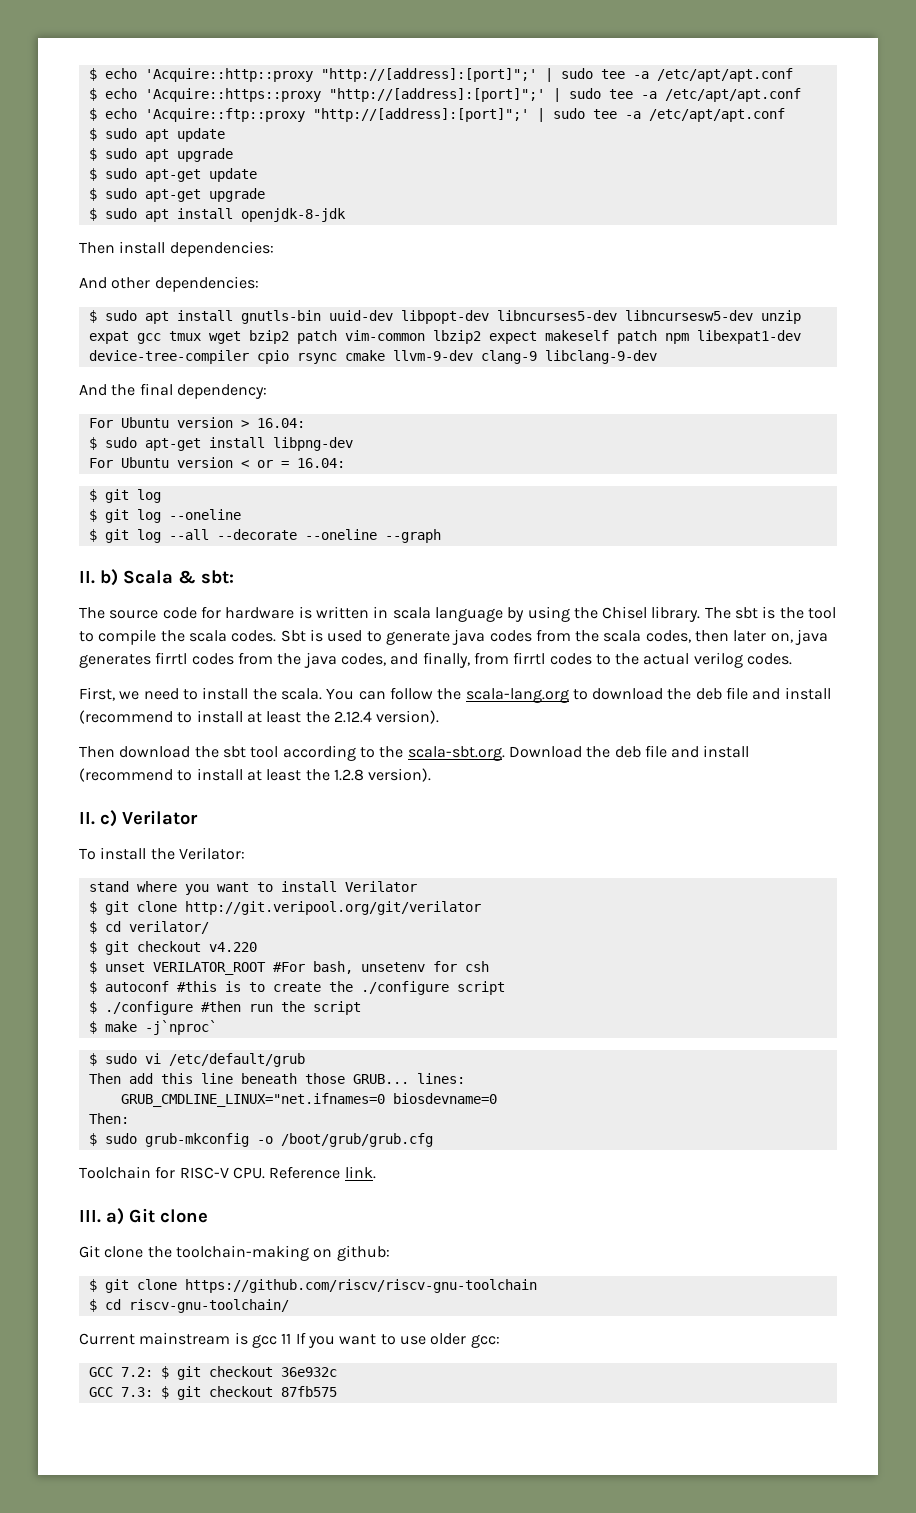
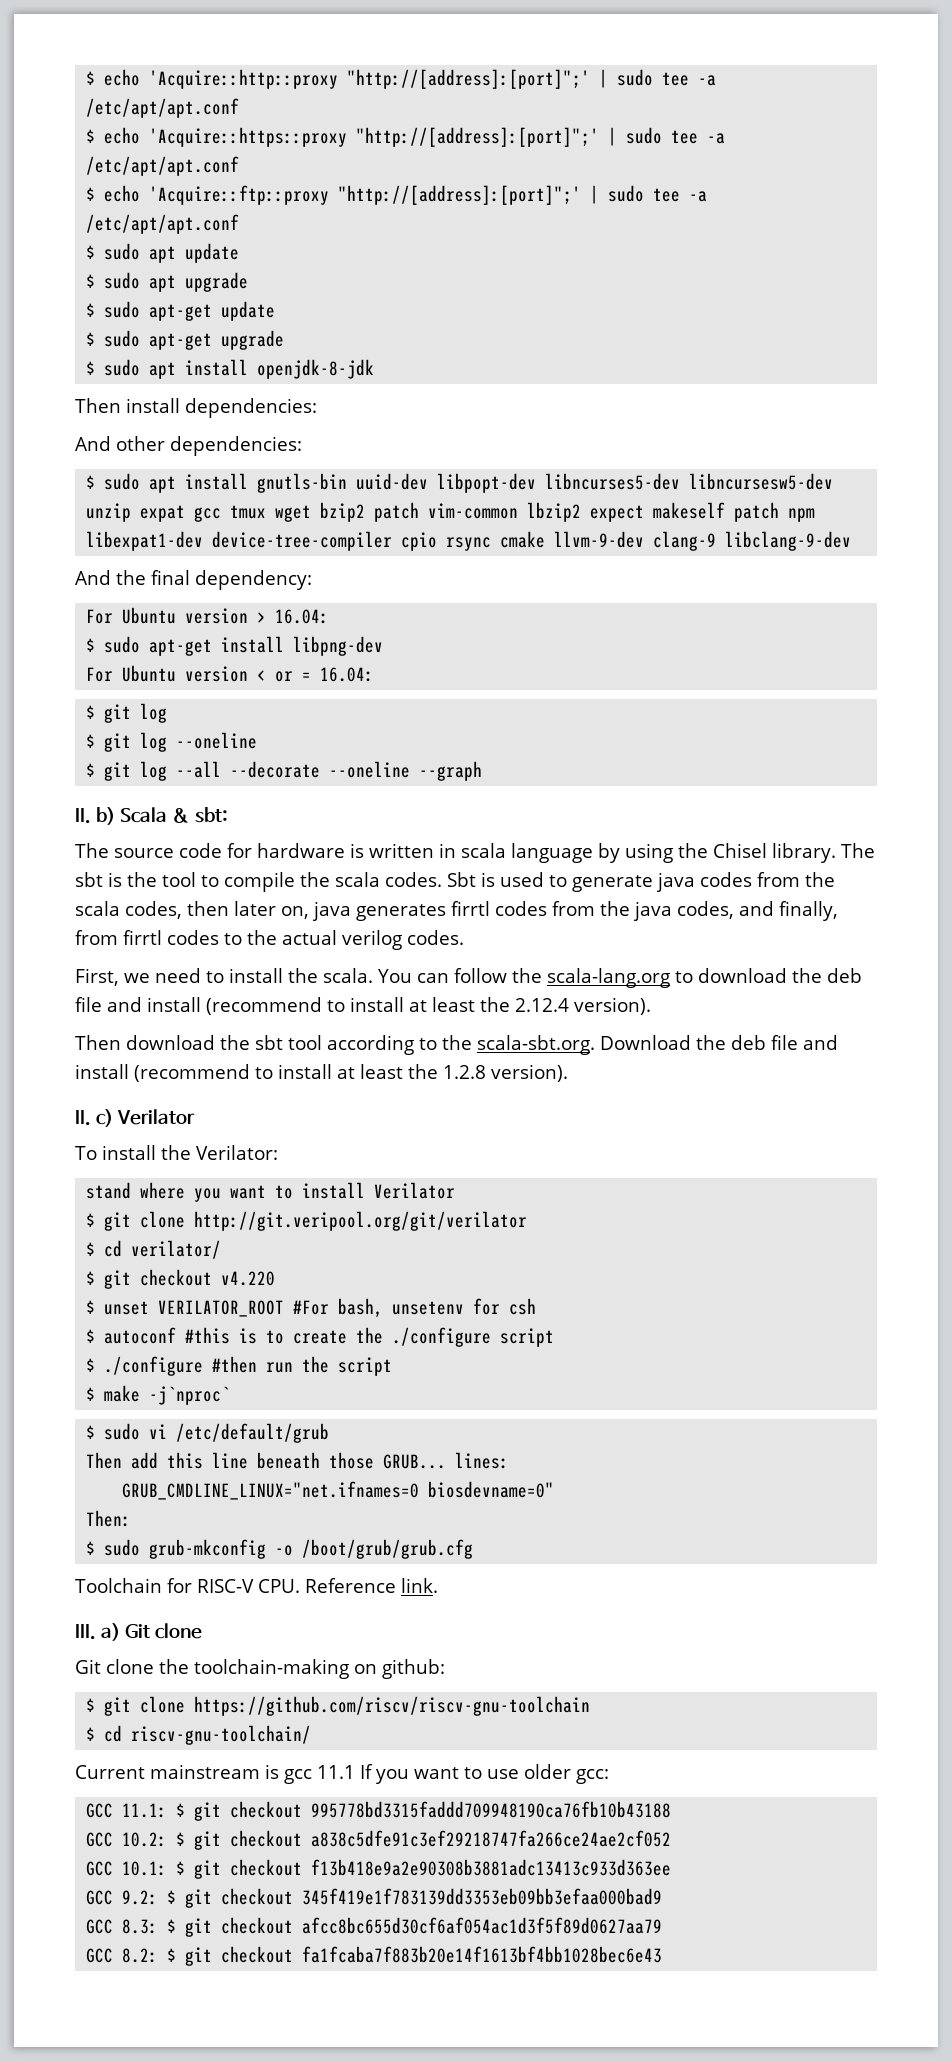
- GRUB_CMDLINE_LINUX="net.ifnames=0 biosdevname=0
+ GRUB_CMDLINE_LINUX="net.ifnames=0 biosdevname=0"
- Current mainstream is gcc 11 If you want to use older gcc:
+ Current mainstream is gcc 11.1 If you want to use older gcc:
- GCC 7.2: $ git checkout 36e932c
- GCC 7.3: $ git checkout 87fb575
+ GCC 11.1: $ git checkout 995778bd3315faddd709948190ca76fb10b43188
+ GCC 10.2: $ git checkout a838c5dfe91c3ef29218747fa266ce24ae2cf052
+ GCC 10.1: $ git checkout f13b418e9a2e90308b3881adc13413c933d363ee
+ GCC 9.2: $ git checkout 345f419e1f783139dd3353eb09bb3efaa000bad9
+ GCC 8.3: $ git checkout afcc8bc655d30cf6af054ac1d3f5f89d0627aa79
+ GCC 8.2: $ git checkout fa1fcaba7f883b20e14f1613bf4bb1028bec6e43

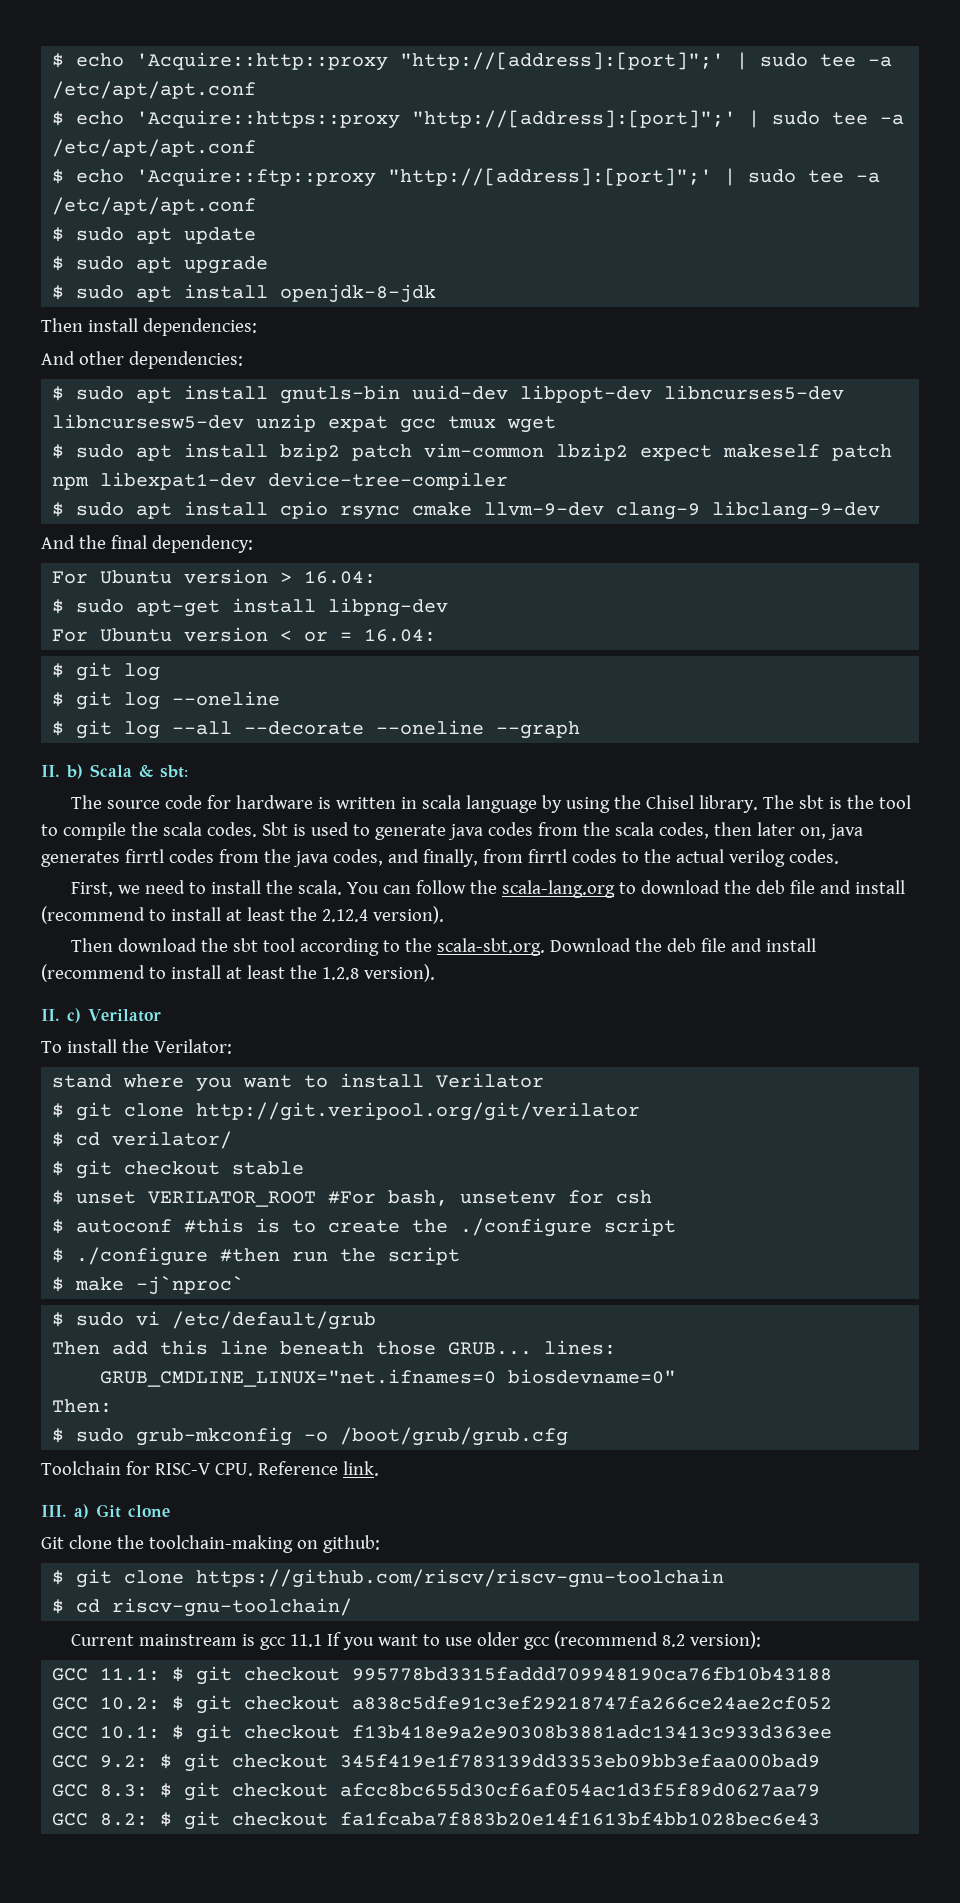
- $ sudo apt-get update
- $ sudo apt-get upgrade
- $ sudo apt install gnutls-bin uuid-dev libpopt-dev libncurses5-dev libncursesw5-dev unzip expat gcc tmux wget bzip2 patch vim-common lbzip2 expect makeself patch npm libexpat1-dev device-tree-compiler cpio rsync cmake llvm-9-dev clang-9 libclang-9-dev
+ $ sudo apt install gnutls-bin uuid-dev libpopt-dev libncurses5-dev libncursesw5-dev unzip expat gcc tmux wget
+ $ sudo apt install bzip2 patch vim-common lbzip2 expect makeself patch npm libexpat1-dev device-tree-compiler
+ $ sudo apt install cpio rsync cmake llvm-9-dev clang-9 libclang-9-dev
- $ git checkout v4.220
+ $ git checkout stable
- Current mainstream is gcc 11.1 If you want to use older gcc:
+ Current mainstream is gcc 11.1 If you want to use older gcc (recommend 8.2 version):

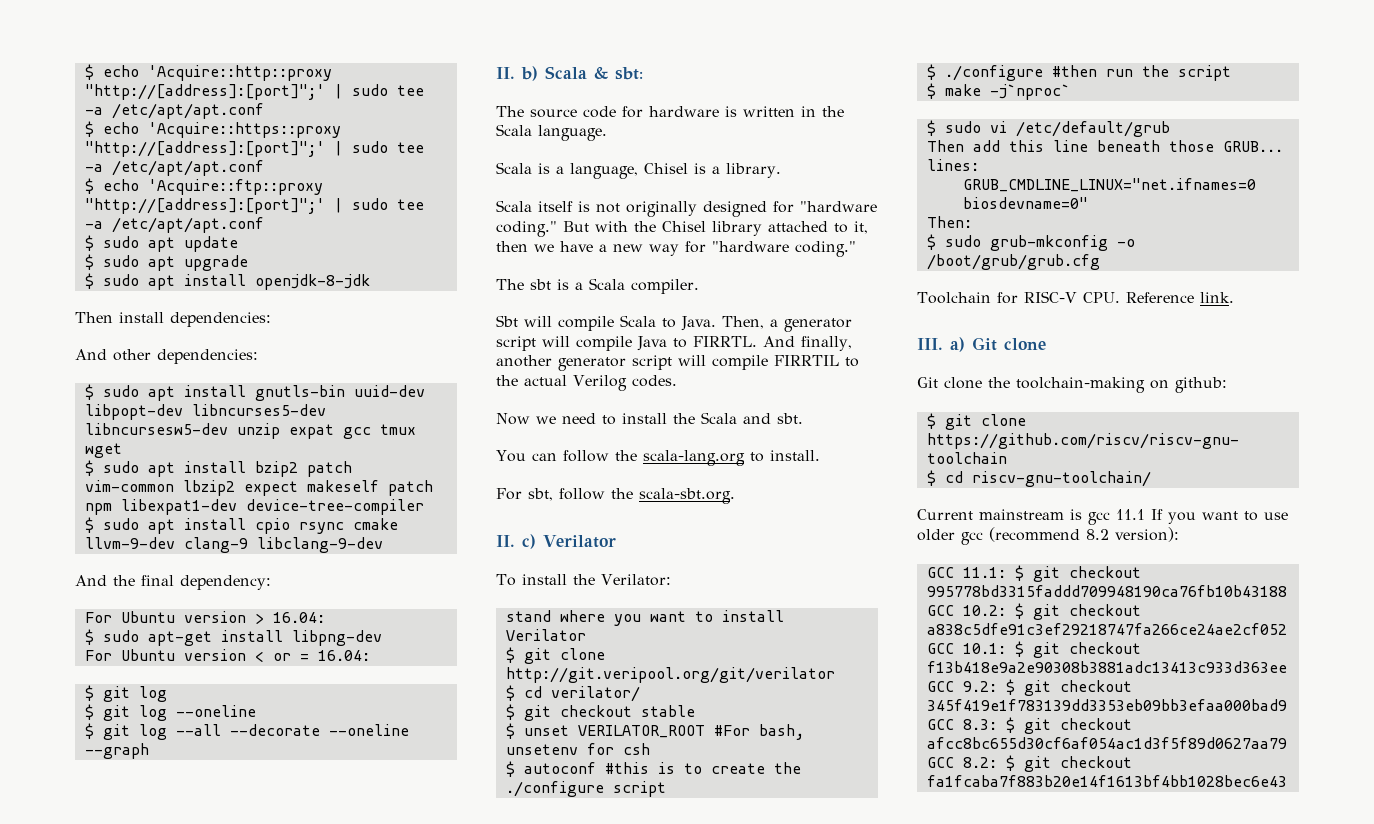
- The source code for hardware is written in scala language by using the Chisel library. The sbt is the tool to compile the scala codes. Sbt is used to generate java codes from the scala codes, then later on, java generates firrtl codes from the java codes, and finally, from firrtl codes to the actual verilog codes.
+ The source code for hardware is written in the Scala language.
+ Scala is a language, Chisel is a library.
+ Scala itself is not originally designed for "hardware coding." But with the Chisel library attached to it, then we have a new way for "hardware coding."
+ The sbt is a Scala compiler.
+ Sbt will compile Scala to Java. Then, a generator script will compile Java to FIRRTL. And finally, another generator script will compile FIRRTIL to the actual Verilog codes.
- First, we need to install the scala. You can follow the scala-lang.org to download the deb file and install (recommend to install at least the 2.12.4 version).
- Then download the sbt tool according to the scala-sbt.org. Download the deb file and install (recommend to install at least the 1.2.8 version).
+ Now we need to install the Scala and sbt.
+ You can follow the scala-lang.org to install.
+ For sbt, follow the scala-sbt.org.

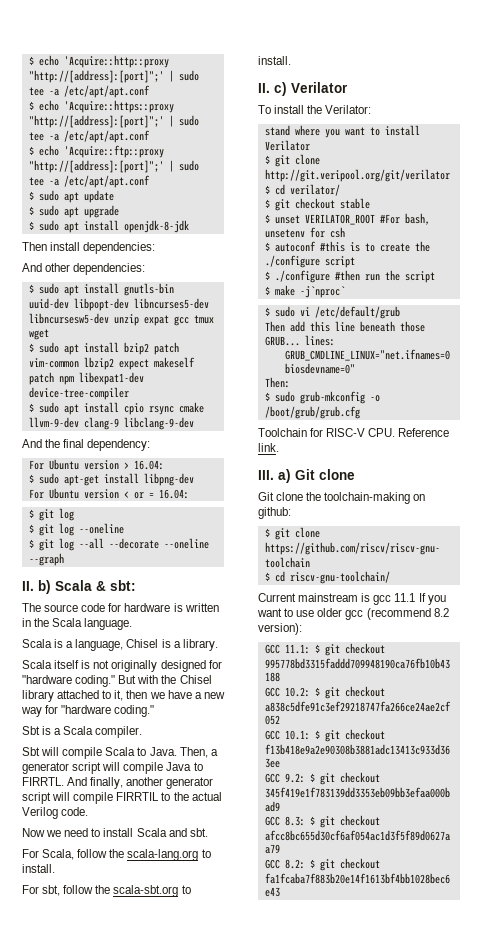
- The sbt is a Scala compiler.
+ Sbt is a Scala compiler.
- And finally, another generator script will compile FIRRTIL to the actual Verilog codes.
+ And finally, another generator script will compile FIRRTIL to the actual Verilog code.
- Now we need to install the Scala and sbt.
+ Now we need to install Scala and sbt.
- You can follow the scala-lang.org to install.
+ For Scala, follow the scala-lang.org to install.
- For sbt, follow the scala-sbt.org.
+ For sbt, follow the scala-sbt.org to install.

